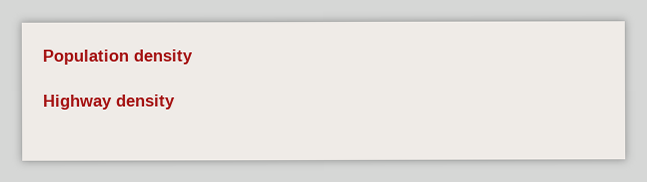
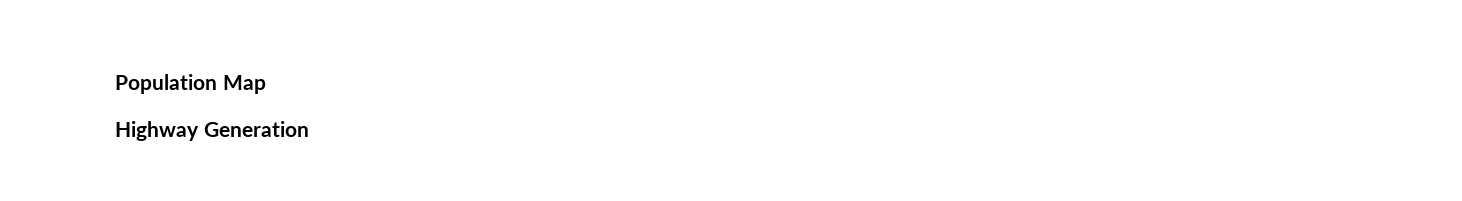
- Population density
+ Population Map
- Highway density
+ Highway Generation

